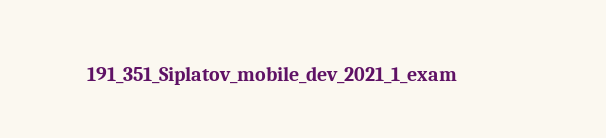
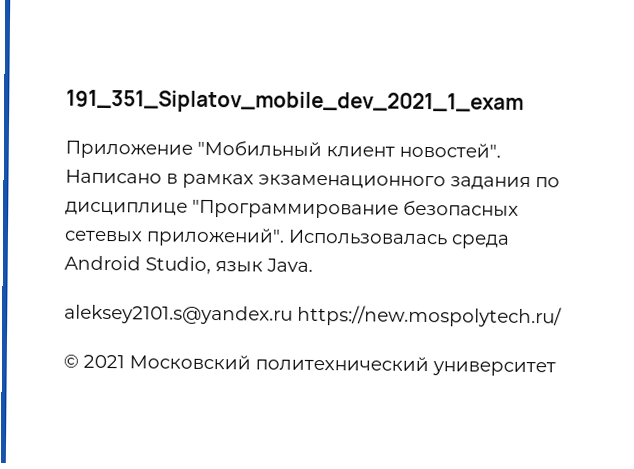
+ Приложение "Мобильный клиент новостей". Написано в рамках экзаменационного задания по дисциплице "Программирование безопасных сетевых приложений". Использовалась среда Android Studio, язык Java.
+ aleksey2101.s@yandex.ru https://new.mospolytech.ru/
+ © 2021 Московский политехнический университет

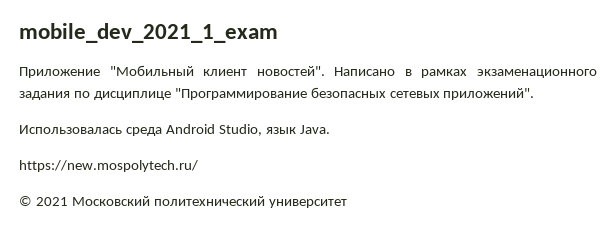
- 191_351_Siplatov_mobile_dev_2021_1_exam
+ mobile_dev_2021_1_exam
- Написано в рамках экзаменационного задания по дисциплице "Программирование безопасных сетевых приложений". Использовалась среда Android Studio, язык Java.
+ Написано в рамках экзаменационного задания по дисциплице "Программирование безопасных сетевых приложений".
+ Использовалась среда Android Studio, язык Java.
- aleksey2101.s@yandex.ru https://new.mospolytech.ru/
+ https://new.mospolytech.ru/

